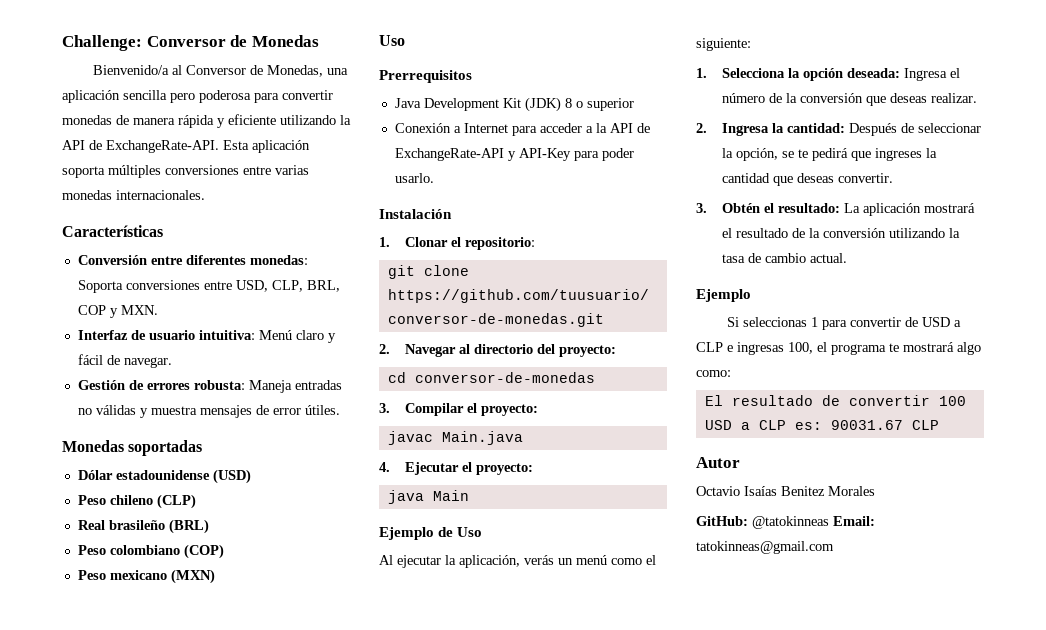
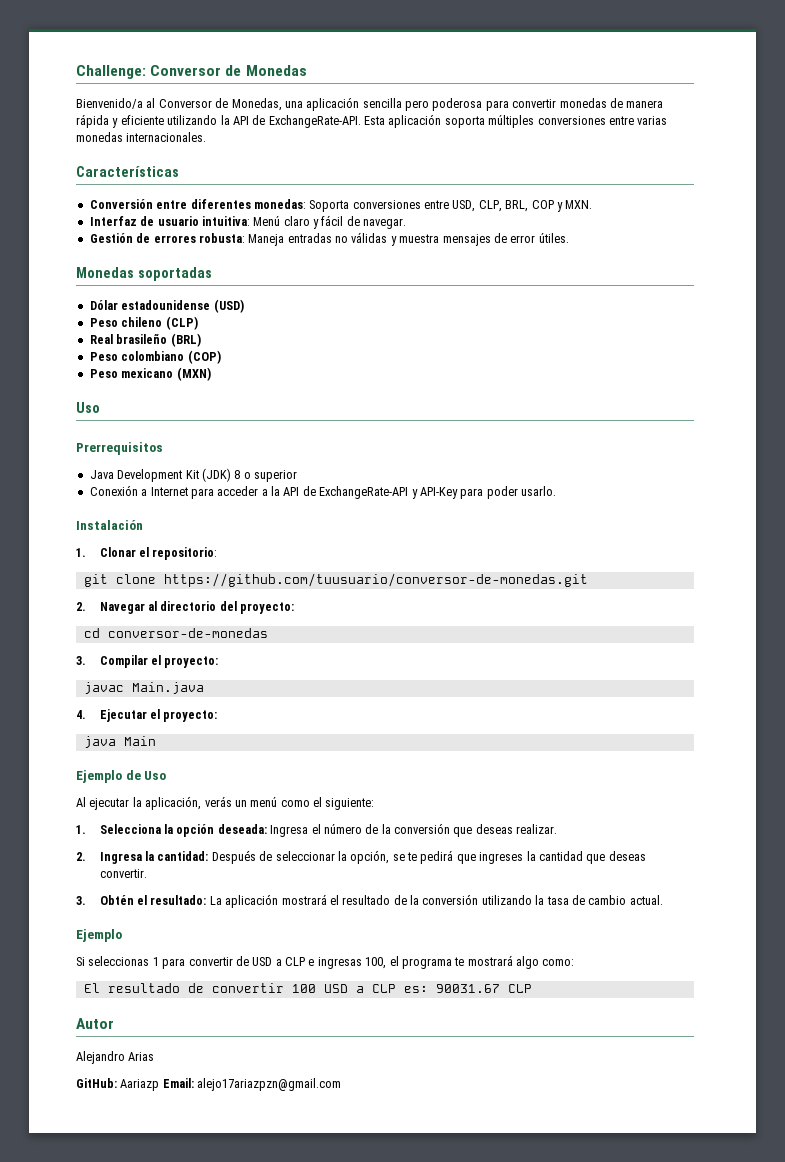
- Octavio Isaías Benitez Morales
- GitHub: @tatokinneas Email: tatokinneas@gmail.com
+ Alejandro Arias
+ GitHub: Aariazp Email: alejo17ariazpzn@gmail.com

